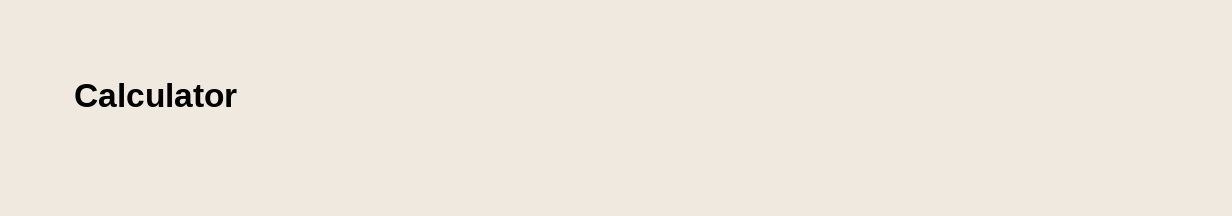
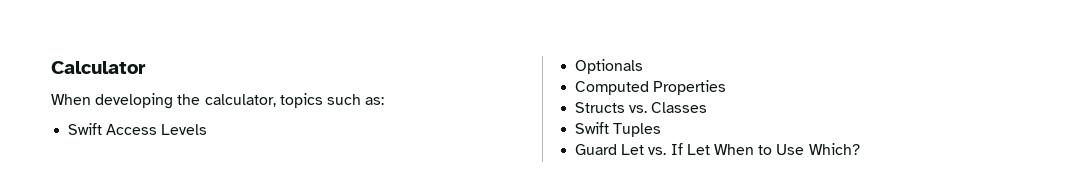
+ When developing the calculator, topics such as:
+ Swift Access Levels
+ Optionals
+ Computed Properties
+ Structs vs. Classes
+ Swift Tuples
+ Guard Let vs. If Let When to Use Which?

